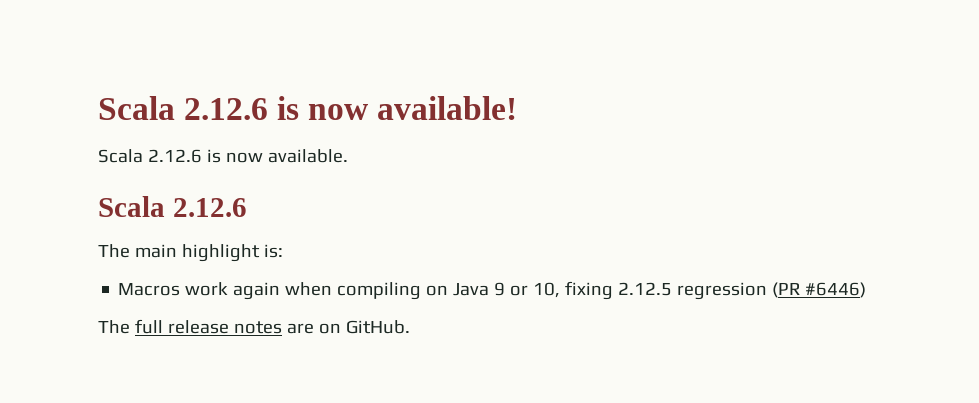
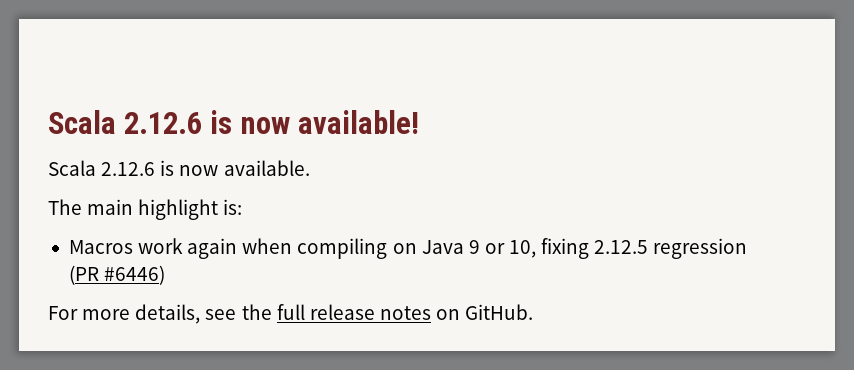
  Scala 2.12.6 is now available.
- Scala 2.12.6
- The full release notes are on GitHub.
+ For more details, see the full release notes on GitHub.

